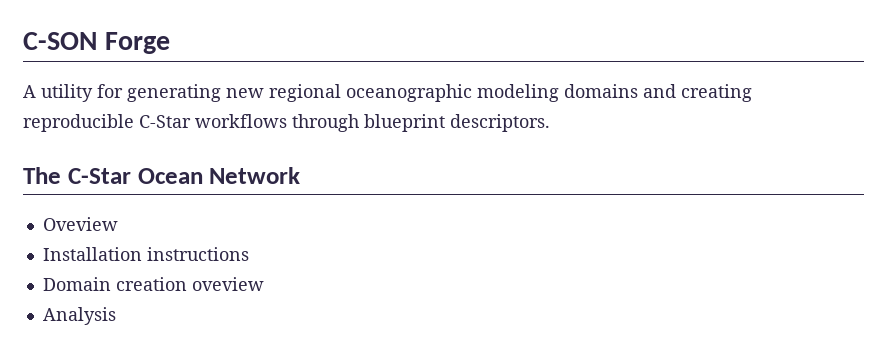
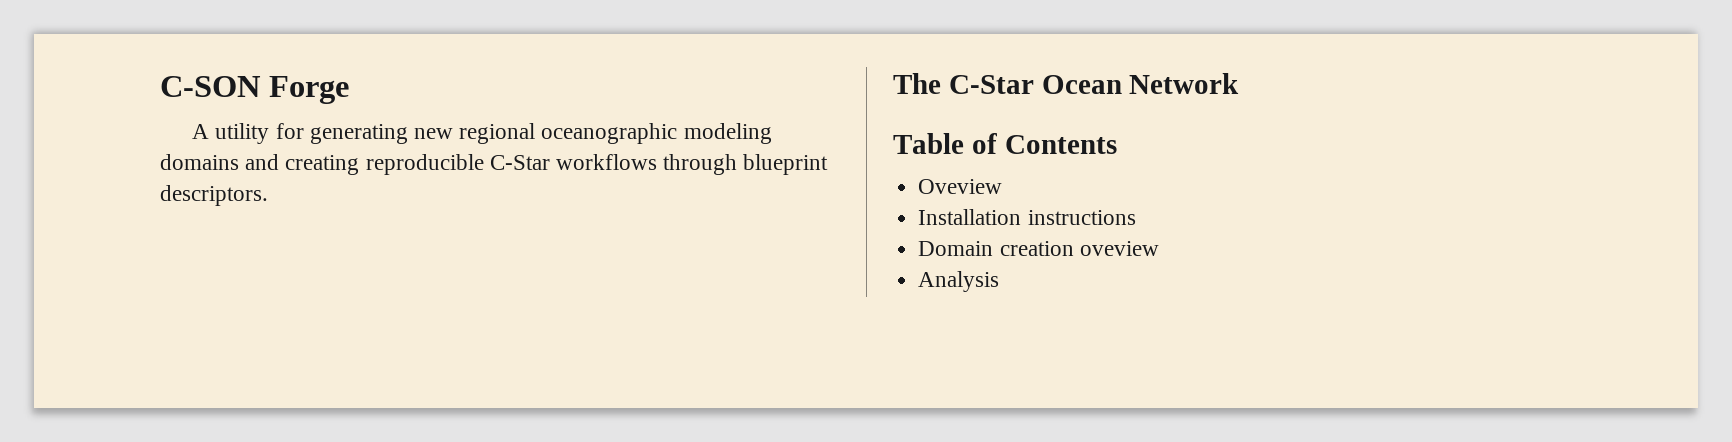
+ Table of Contents

